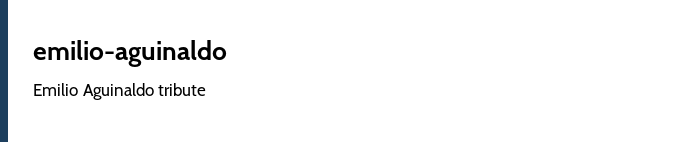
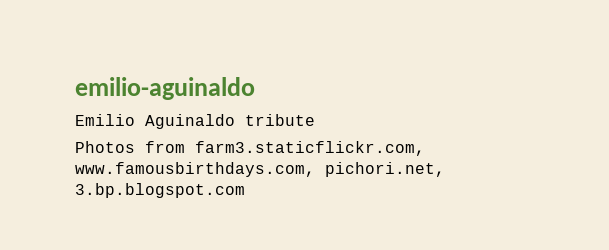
+ Photos from farm3.staticflickr.com, www.famousbirthdays.com, pichori.net, 3.bp.blogspot.com

